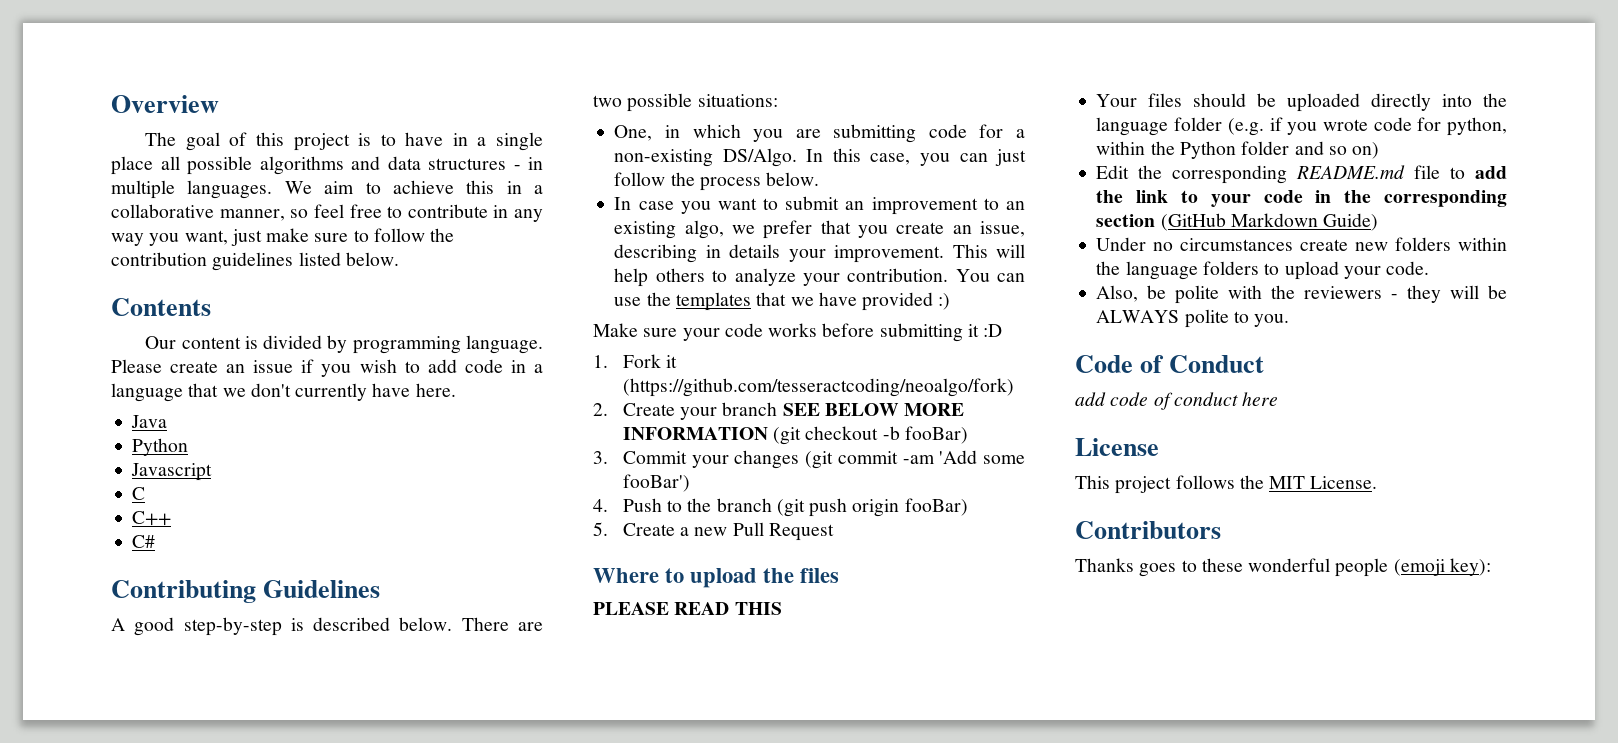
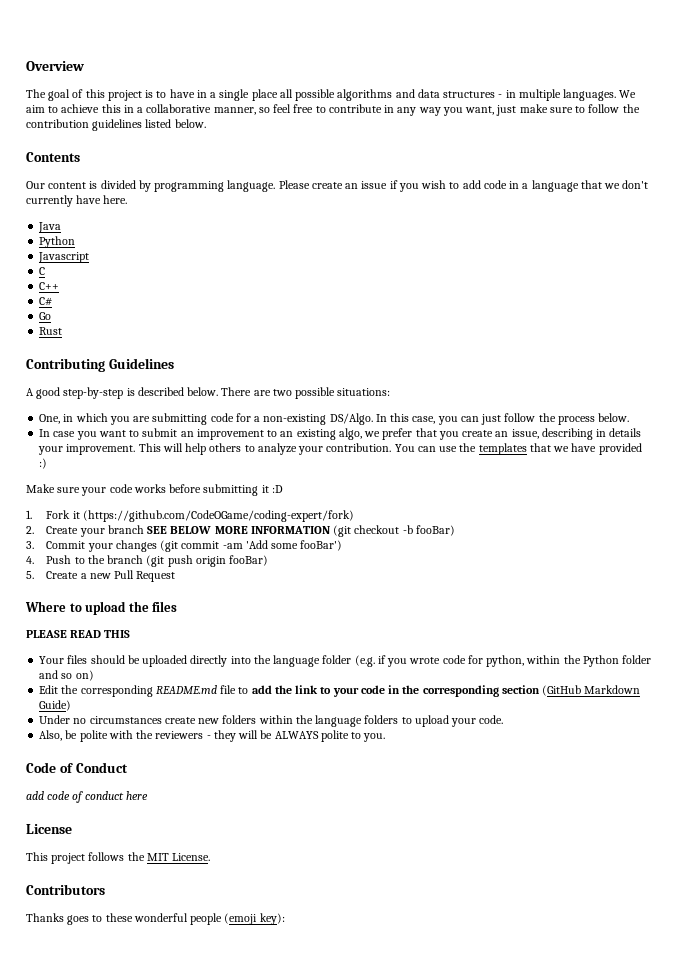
+ Go
+ Rust
- 1. Fork it (https://github.com/tesseractcoding/neoalgo/fork)
+ 1. Fork it (https://github.com/CodeOGame/coding-expert/fork)

